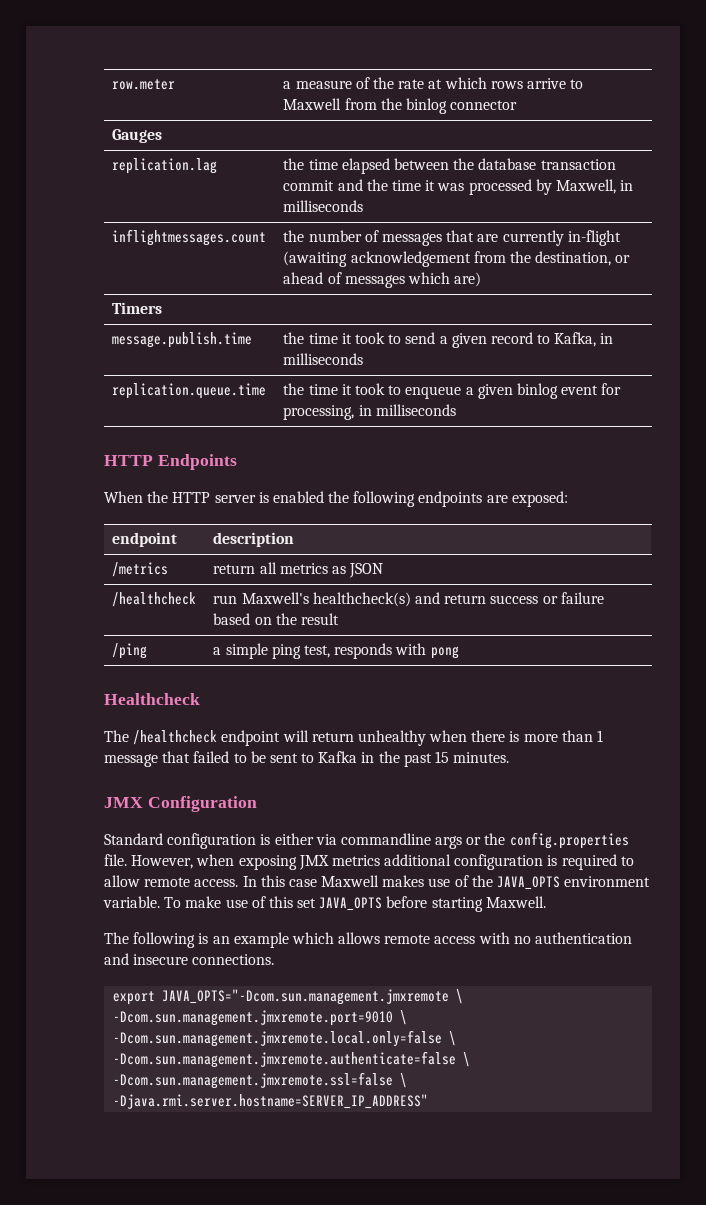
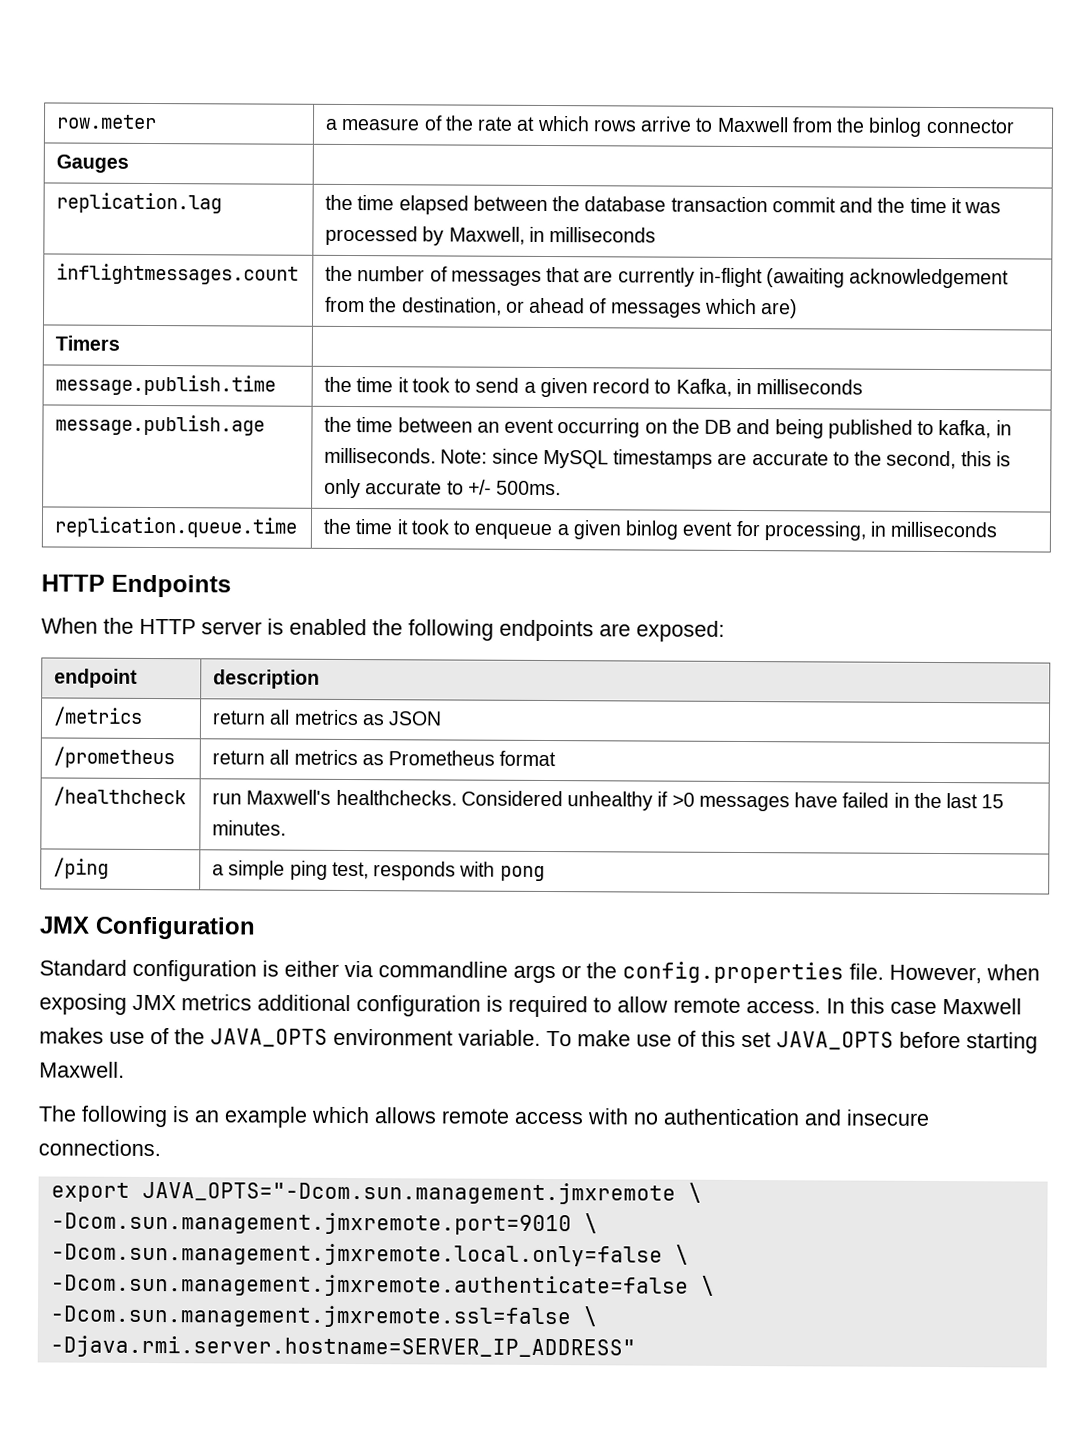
+ message.publish.age | the time between an event occurring on the DB and being published to kafka, in milliseconds. Note: since MySQL timestamps are accurate to the second, this is only accurate to +/- 500ms.
- /healthcheck | run Maxwell's healthcheck(s) and return success or failure based on the result
+ /prometheus | return all metrics as Prometheus format
+ /healthcheck | run Maxwell's healthchecks. Considered unhealthy if >0 messages have failed in the last 15 minutes.
- Healthcheck
- The /healthcheck endpoint will return unhealthy when there is more than 1 message that failed to be sent to Kafka in the past 15 minutes.

